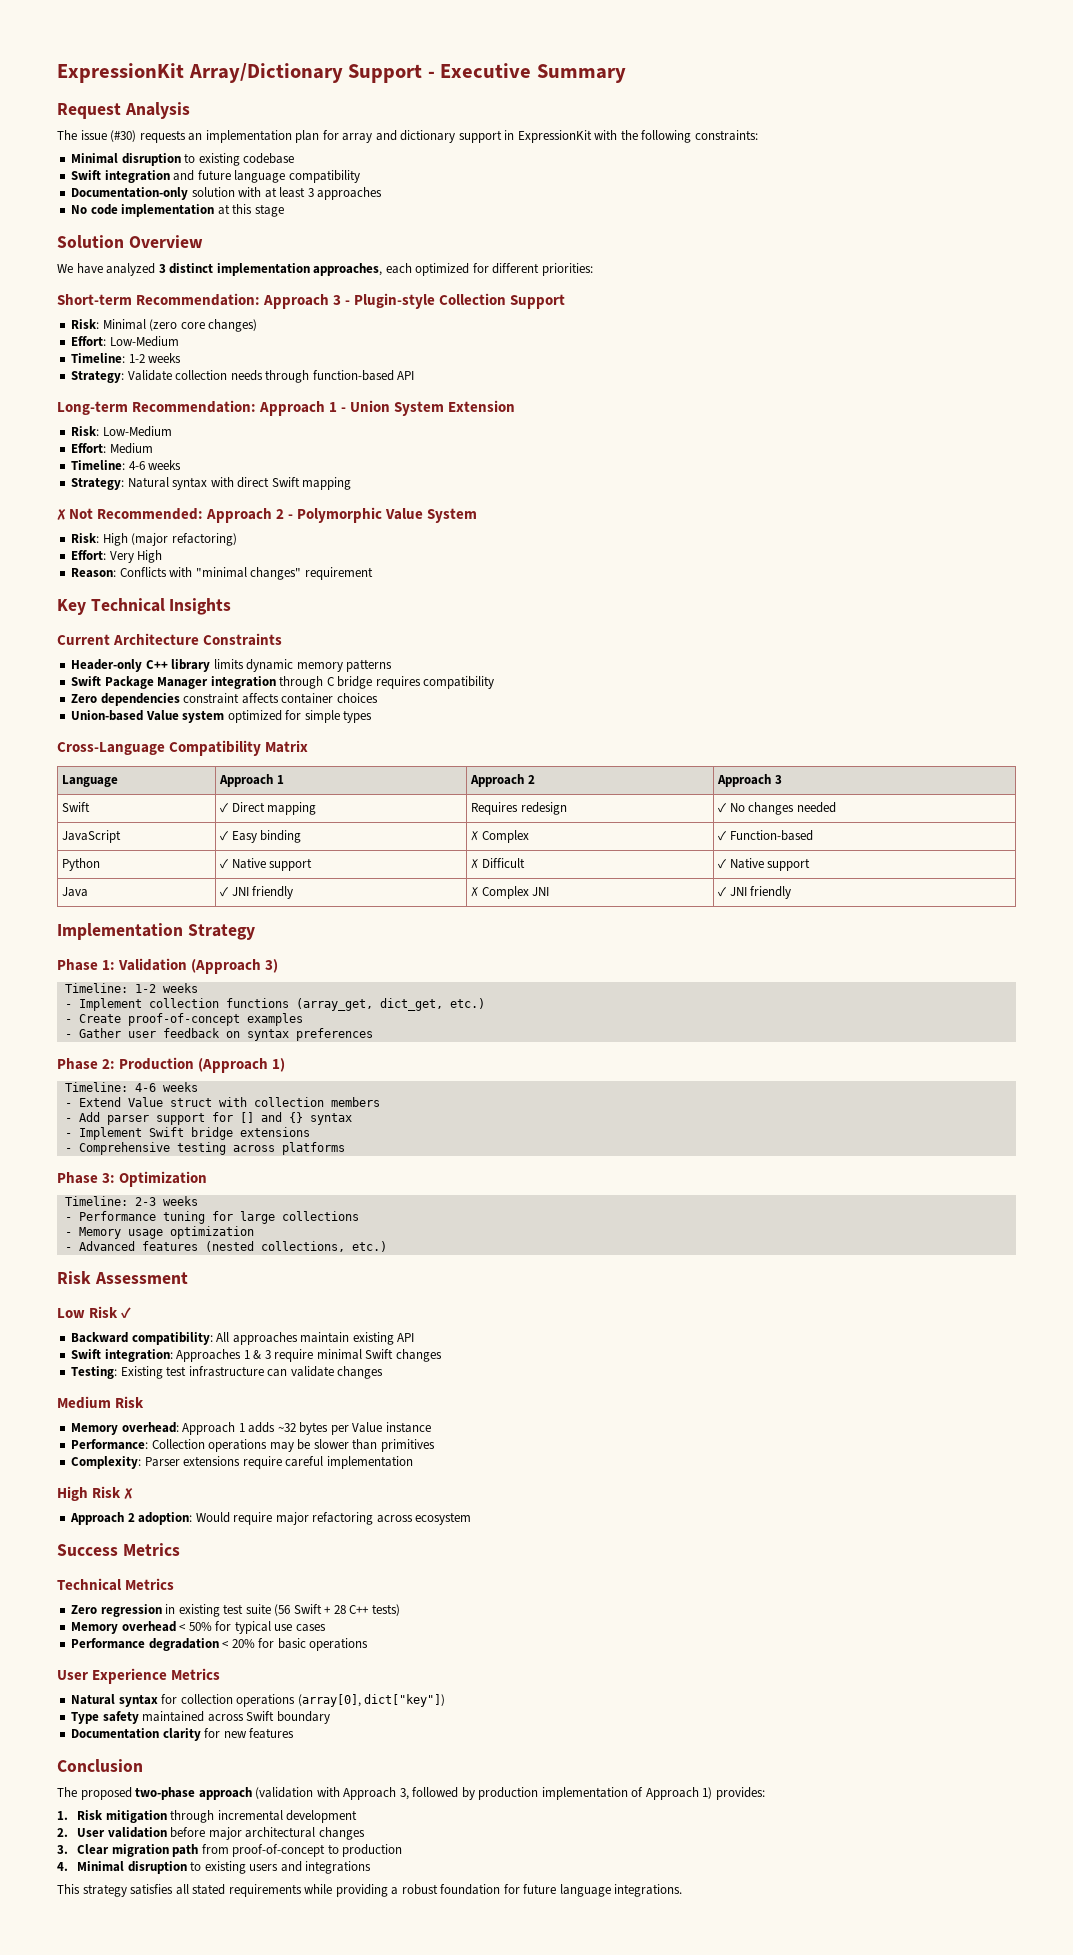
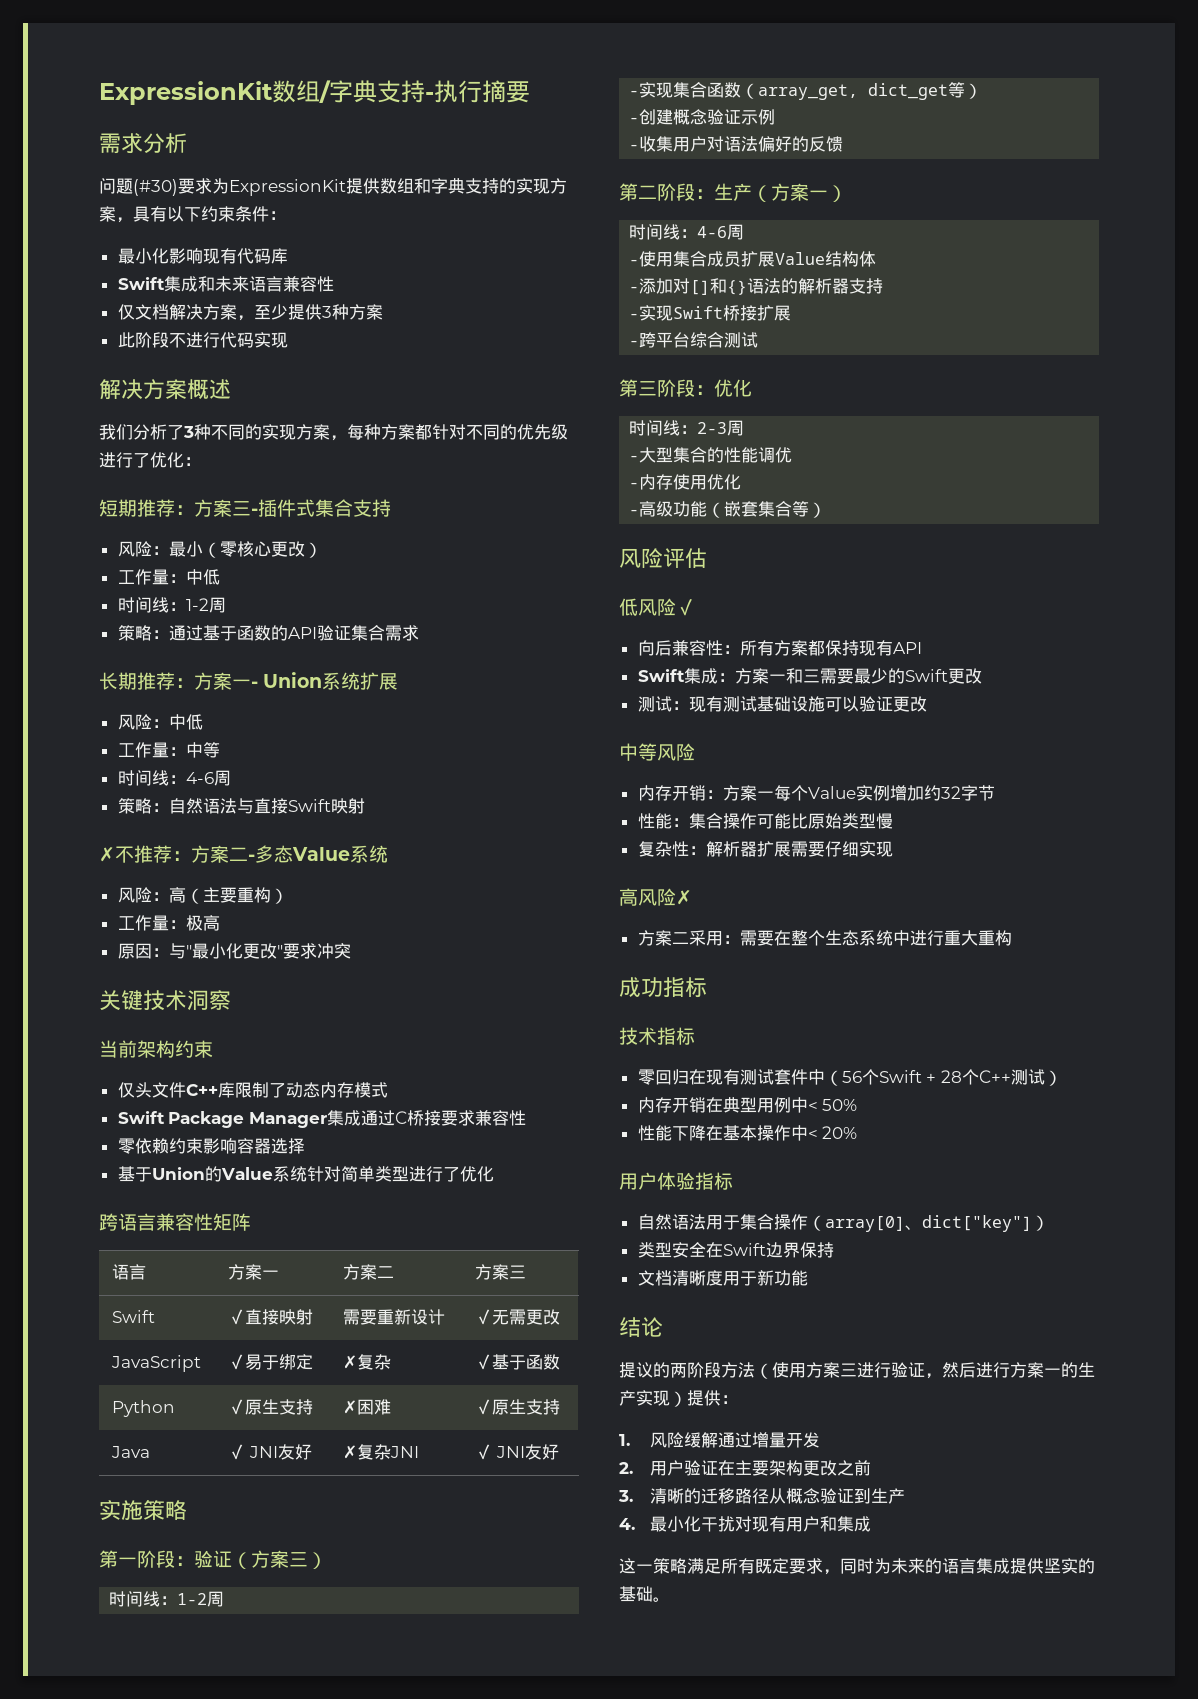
- ExpressionKit Array/Dictionary Support - Executive Summary
- Request Analysis
- The issue (#30) requests an implementation plan for array and dictionary support in ExpressionKit with the following constraints:
- Minimal disruption to existing codebase
- Swift integration and future language compatibility
- Documentation-only solution with at least 3 approaches
- No code implementation at this stage
- Solution Overview
- We have analyzed 3 distinct implementation approaches, each optimized for different priorities:
- Short-term Recommendation: Approach 3 - Plugin-style Collection Support
- Risk: Minimal (zero core changes)
- Effort: Low-Medium
- Timeline: 1-2 weeks
- Strategy: Validate collection needs through function-based API
- Long-term Recommendation: Approach 1 - Union System Extension
- Risk: Low-Medium
- Effort: Medium
- Timeline: 4-6 weeks
- Strategy: Natural syntax with direct Swift mapping
- ✗ Not Recommended: Approach 2 - Polymorphic Value System
- Risk: High (major refactoring)
- Effort: Very High
- Reason: Conflicts with "minimal changes" requirement
- Key Technical Insights
- Current Architecture Constraints
- Header-only C++ library limits dynamic memory patterns
- Swift Package Manager integration through C bridge requires compatibility
- Zero dependencies constraint affects container choices
- Union-based Value system optimized for simple types
- Cross-Language Compatibility Matrix
- Language | Approach 1 | Approach 2 | Approach 3
- Swift | ✓ Direct mapping | Requires redesign | ✓ No changes needed
+ ExpressionKit数组/字典支持-执行摘要
+ 需求分析
+ 问题(#30)要求为ExpressionKit提供数组和字典支持的实现方案，具有以下约束条件：
+ 最小化影响现有代码库
+ Swift集成和未来语言兼容性
+ 仅文档解决方案，至少提供3种方案
+ 此阶段不进行代码实现
+ 解决方案概述
+ 我们分析了3种不同的实现方案，每种方案都针对不同的优先级进行了优化：
+ 短期推荐：方案三-插件式集合支持
+ 风险：最小（零核心更改）
+ 工作量：中低
+ 时间线：1-2周
+ 策略：通过基于函数的API验证集合需求
+ 长期推荐：方案一- Union系统扩展
+ 风险：中低
+ 工作量：中等
+ 时间线：4-6周
+ 策略：自然语法与直接Swift映射
+ ✗不推荐：方案二-多态Value系统
+ 风险：高（主要重构）
+ 工作量：极高
+ 原因：与"最小化更改"要求冲突
+ 关键技术洞察
+ 当前架构约束
+ 仅头文件C++库限制了动态内存模式
+ Swift Package Manager集成通过C桥接要求兼容性
+ 零依赖约束影响容器选择
+ 基于Union的Value系统针对简单类型进行了优化
+ 跨语言兼容性矩阵
+ 语言 | 方案一 | 方案二 | 方案三
+ Swift | ✓直接映射 | 需要重新设计 | ✓无需更改
- JavaScript | ✓ Easy binding | ✗ Complex | ✓ Function-based
+ JavaScript | ✓易于绑定 | ✗复杂 | ✓基于函数
- Python | ✓ Native support | ✗ Difficult | ✓ Native support
+ Python | ✓原生支持 | ✗困难 | ✓原生支持
- Java | ✓ JNI friendly | ✗ Complex JNI | ✓ JNI friendly
- Implementation Strategy
- Phase 1: Validation (Approach 3)
- Timeline: 1-2 weeks
- - Implement collection functions (array_get, dict_get, etc.)
- - Create proof-of-concept examples
- - Gather user feedback on syntax preferences
- Phase 2: Production (Approach 1)
- Timeline: 4-6 weeks
- - Extend Value struct with collection members
- - Add parser support for [] and {} syntax
- - Implement Swift bridge extensions
- - Comprehensive testing across platforms
- Phase 3: Optimization
- Timeline: 2-3 weeks
- - Performance tuning for large collections
- - Memory usage optimization
- - Advanced features (nested collections, etc.)
- Risk Assessment
- Low Risk ✓
- Backward compatibility: All approaches maintain existing API
- Swift integration: Approaches 1 & 3 require minimal Swift changes
- Testing: Existing test infrastructure can validate changes
- Medium Risk
- Memory overhead: Approach 1 adds ~32 bytes per Value instance
- Performance: Collection operations may be slower than primitives
- Complexity: Parser extensions require careful implementation
- High Risk ✗
- Approach 2 adoption: Would require major refactoring across ecosystem
- Success Metrics
- Technical Metrics
- Zero regression in existing test suite (56 Swift + 28 C++ tests)
- Memory overhead < 50% for typical use cases
- Performance degradation < 20% for basic operations
- User Experience Metrics
- Natural syntax for collection operations (array[0], dict["key"])
- Type safety maintained across Swift boundary
- Documentation clarity for new features
- Conclusion
- The proposed two-phase approach (validation with Approach 3, followed by production implementation of Approach 1) provides:
- 1. Risk mitigation through incremental development
- 2. User validation before major architectural changes
- 3. Clear migration path from proof-of-concept to production
- 4. Minimal disruption to existing users and integrations
- This strategy satisfies all stated requirements while providing a robust foundation for future language integrations.
+ Java | ✓ JNI友好 | ✗复杂JNI | ✓ JNI友好
+ 实施策略
+ 第一阶段：验证（方案三）
+ 时间线：1-2周
+ -实现集合函数（array_get, dict_get等）
+ -创建概念验证示例
+ -收集用户对语法偏好的反馈
+ 第二阶段：生产（方案一）
+ 时间线：4-6周
+ -使用集合成员扩展Value结构体
+ -添加对[]和{}语法的解析器支持
+ -实现Swift桥接扩展
+ -跨平台综合测试
+ 第三阶段：优化
+ 时间线：2-3周
+ -大型集合的性能调优
+ -内存使用优化
+ -高级功能（嵌套集合等）
+ 风险评估
+ 低风险✓
+ 向后兼容性：所有方案都保持现有API
+ Swift集成：方案一和三需要最少的Swift更改
+ 测试：现有测试基础设施可以验证更改
+ 中等风险
+ 内存开销：方案一每个Value实例增加约32字节
+ 性能：集合操作可能比原始类型慢
+ 复杂性：解析器扩展需要仔细实现
+ 高风险✗
+ 方案二采用：需要在整个生态系统中进行重大重构
+ 成功指标
+ 技术指标
+ 零回归在现有测试套件中（56个Swift + 28个C++测试）
+ 内存开销在典型用例中< 50%
+ 性能下降在基本操作中< 20%
+ 用户体验指标
+ 自然语法用于集合操作（array[0]、dict["key"]）
+ 类型安全在Swift边界保持
+ 文档清晰度用于新功能
+ 结论
+ 提议的两阶段方法（使用方案三进行验证，然后进行方案一的生产实现）提供：
+ 1.风险缓解通过增量开发
+ 2.用户验证在主要架构更改之前
+ 3.清晰的迁移路径从概念验证到生产
+ 4.最小化干扰对现有用户和集成
+ 这一策略满足所有既定要求，同时为未来的语言集成提供坚实的基础。

